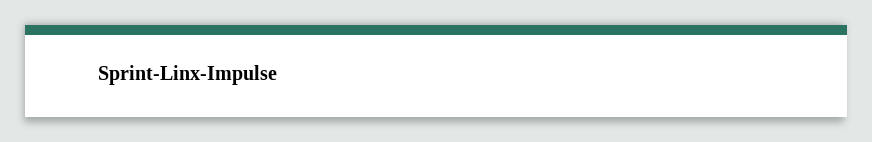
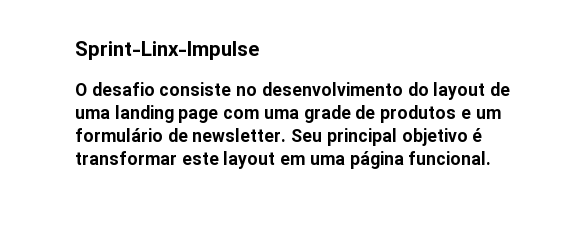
+ O desafio consiste no desenvolvimento do layout de uma landing page com uma grade de produtos e um formulário de newsletter. Seu principal objetivo é transformar este layout em uma página funcional.

